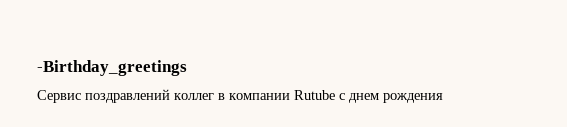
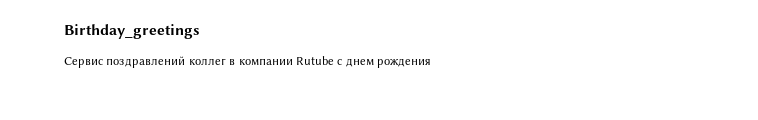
- -Birthday_greetings
+ Birthday_greetings

